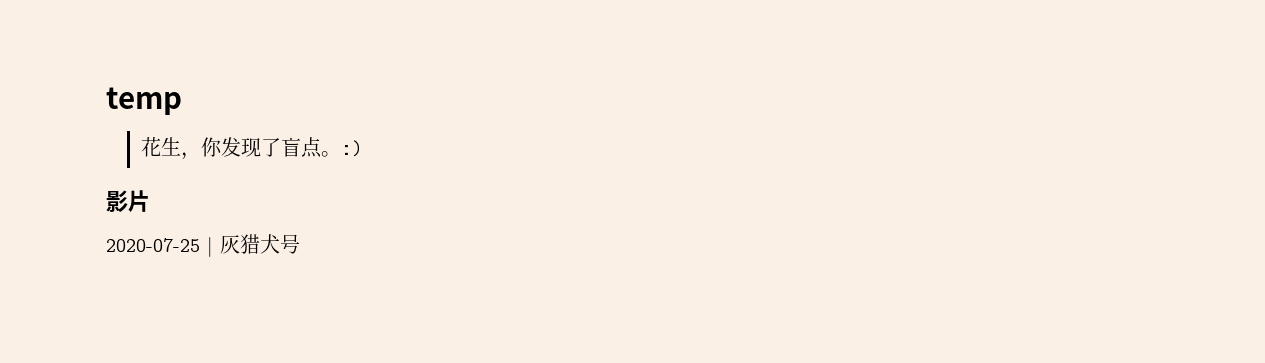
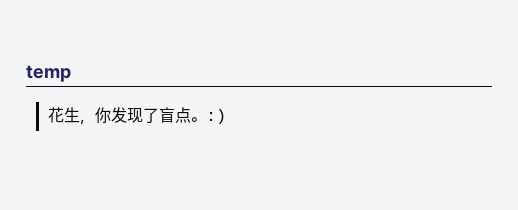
- 影片
- 2020-07-25 | 灰猎犬号

